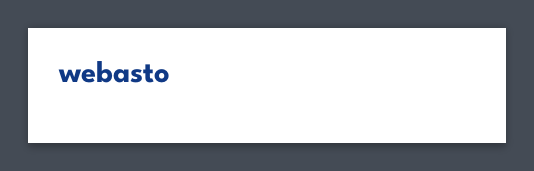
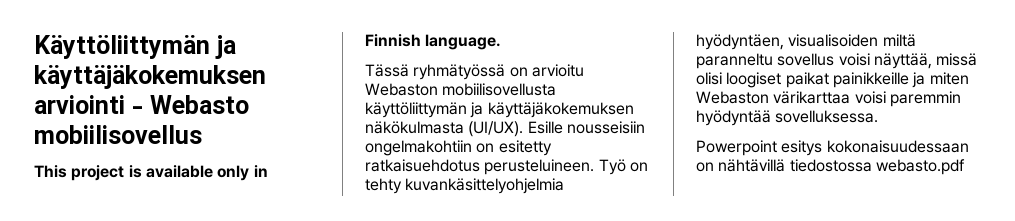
- webasto
+ Käyttöliittymän ja käyttäjäkokemuksen arviointi - Webasto mobiilisovellus
+ This project is available only in Finnish language.
+ Tässä ryhmätyössä on arvioitu Webaston mobiilisovellusta käyttöliittymän ja käyttäjäkokemuksen näkökulmasta (UI/UX). Esille nousseisiin ongelmakohtiin on esitetty ratkaisuehdotus perusteluineen. Työ on tehty kuvankäsittelyohjelmia hyödyntäen, visualisoiden miltä paranneltu sovellus voisi näyttää, missä olisi loogiset paikat painikkeille ja miten Webaston värikarttaa voisi paremmin hyödyntää sovelluksessa.
+ Powerpoint esitys kokonaisuudessaan on nähtävillä tiedostossa webasto.pdf

